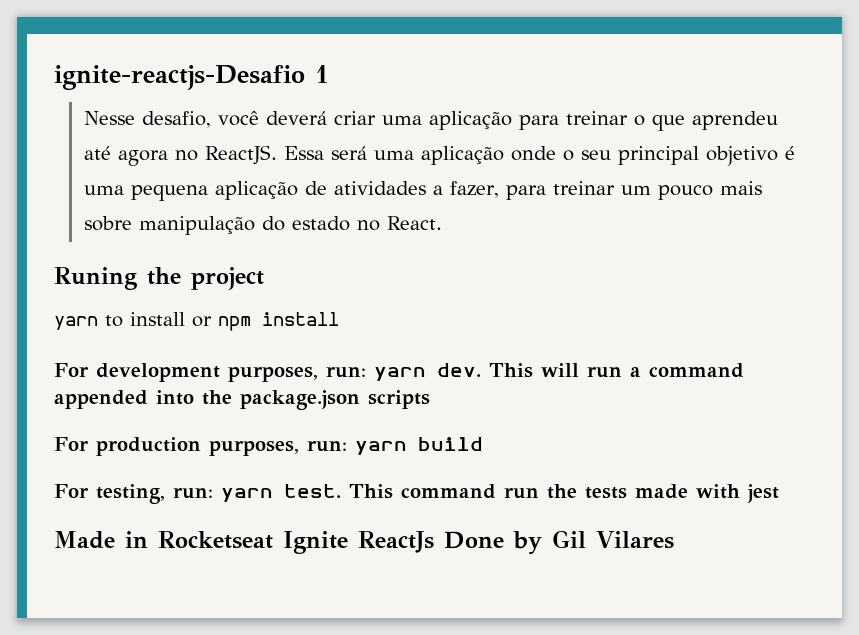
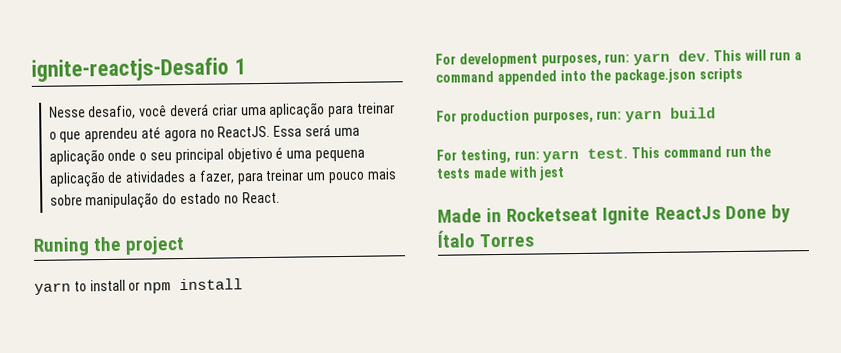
- Made in Rocketseat Ignite ReactJs Done by Gil Vilares
+ Made in Rocketseat Ignite ReactJs Done by Ítalo Torres

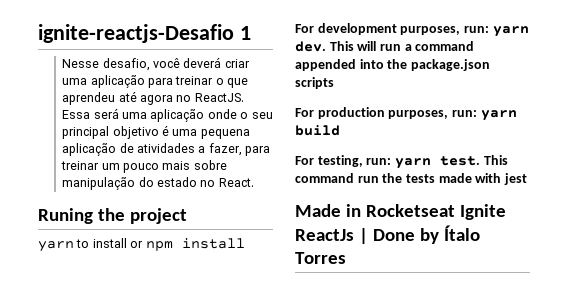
- Made in Rocketseat Ignite ReactJs Done by Ítalo Torres
+ Made in Rocketseat Ignite ReactJs | Done by Ítalo Torres

